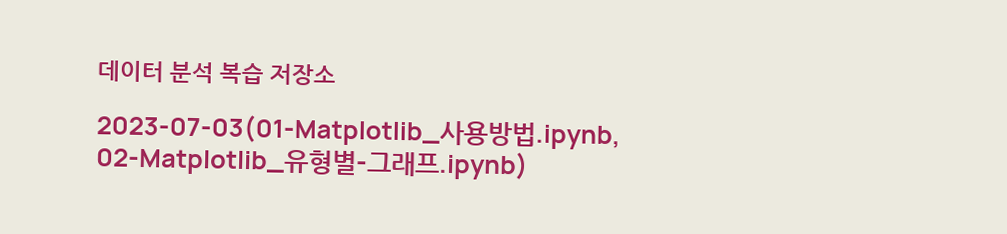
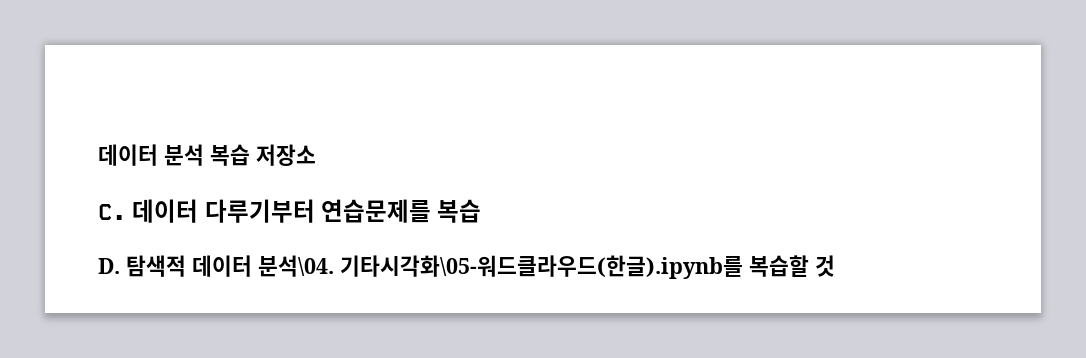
- 2023-07-03(01-Matplotlib_사용방법.ipynb, 02-Matplotlib_유형별-그래프.ipynb)
+ C. 데이터 다루기부터 연습문제를 복습
+ D. 탐색적 데이터 분석\04. 기타시각화\05-워드클라우드(한글).ipynb를 복습할 것

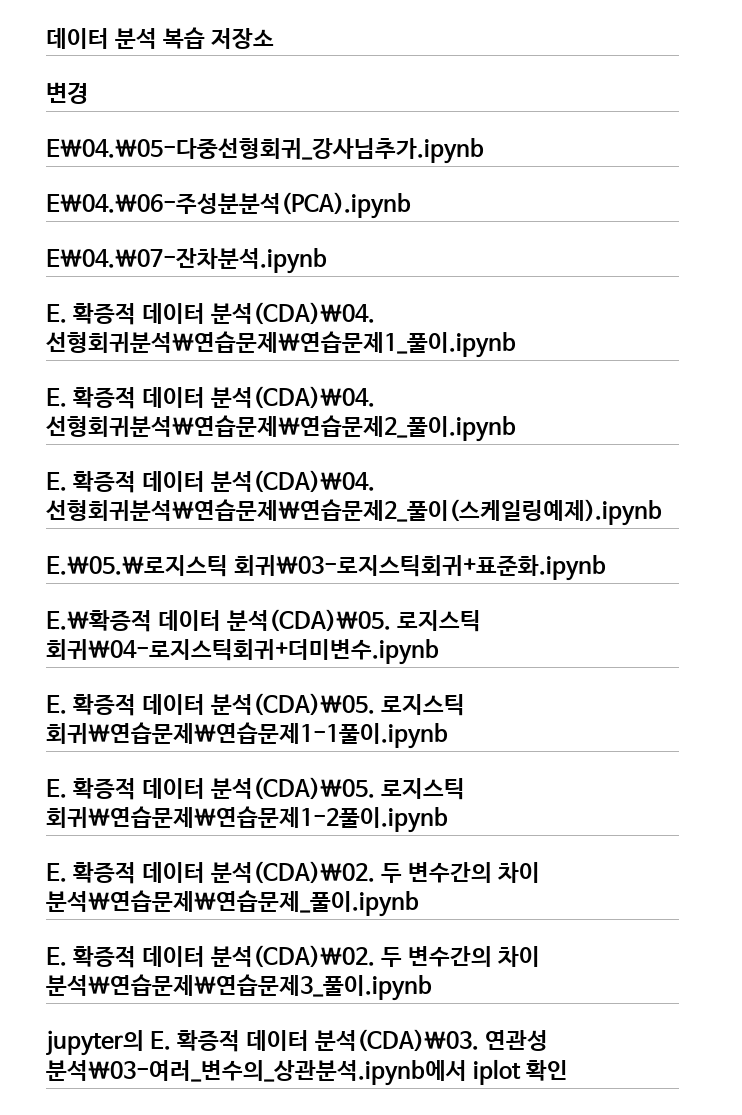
- C. 데이터 다루기부터 연습문제를 복습
- D. 탐색적 데이터 분석\04. 기타시각화\05-워드클라우드(한글).ipynb를 복습할 것
+ 변경
+ E\04.\05-다중선형회귀_강사님추가.ipynb
+ E\04.\06-주성분분석(PCA).ipynb
+ E\04.\07-잔차분석.ipynb
+ E. 확증적 데이터 분석(CDA)\04. 선형회귀분석\연습문제\연습문제1_풀이.ipynb
+ E. 확증적 데이터 분석(CDA)\04. 선형회귀분석\연습문제\연습문제2_풀이.ipynb
+ E. 확증적 데이터 분석(CDA)\04. 선형회귀분석\연습문제\연습문제2_풀이(스케일링예제).ipynb
+ E.\05.\로지스틱 회귀\03-로지스틱회귀+표준화.ipynb
+ E.\확증적 데이터 분석(CDA)\05. 로지스틱 회귀\04-로지스틱회귀+더미변수.ipynb
+ E. 확증적 데이터 분석(CDA)\05. 로지스틱 회귀\연습문제\연습문제1-1풀이.ipynb
+ E. 확증적 데이터 분석(CDA)\05. 로지스틱 회귀\연습문제\연습문제1-2풀이.ipynb
+ E. 확증적 데이터 분석(CDA)\02. 두 변수간의 차이 분석\연습문제\연습문제_풀이.ipynb
+ E. 확증적 데이터 분석(CDA)\02. 두 변수간의 차이 분석\연습문제\연습문제3_풀이.ipynb
+ jupyter의 E. 확증적 데이터 분석(CDA)\03. 연관성 분석\03-여러_변수의_상관분석.ipynb에서 iplot 확인

